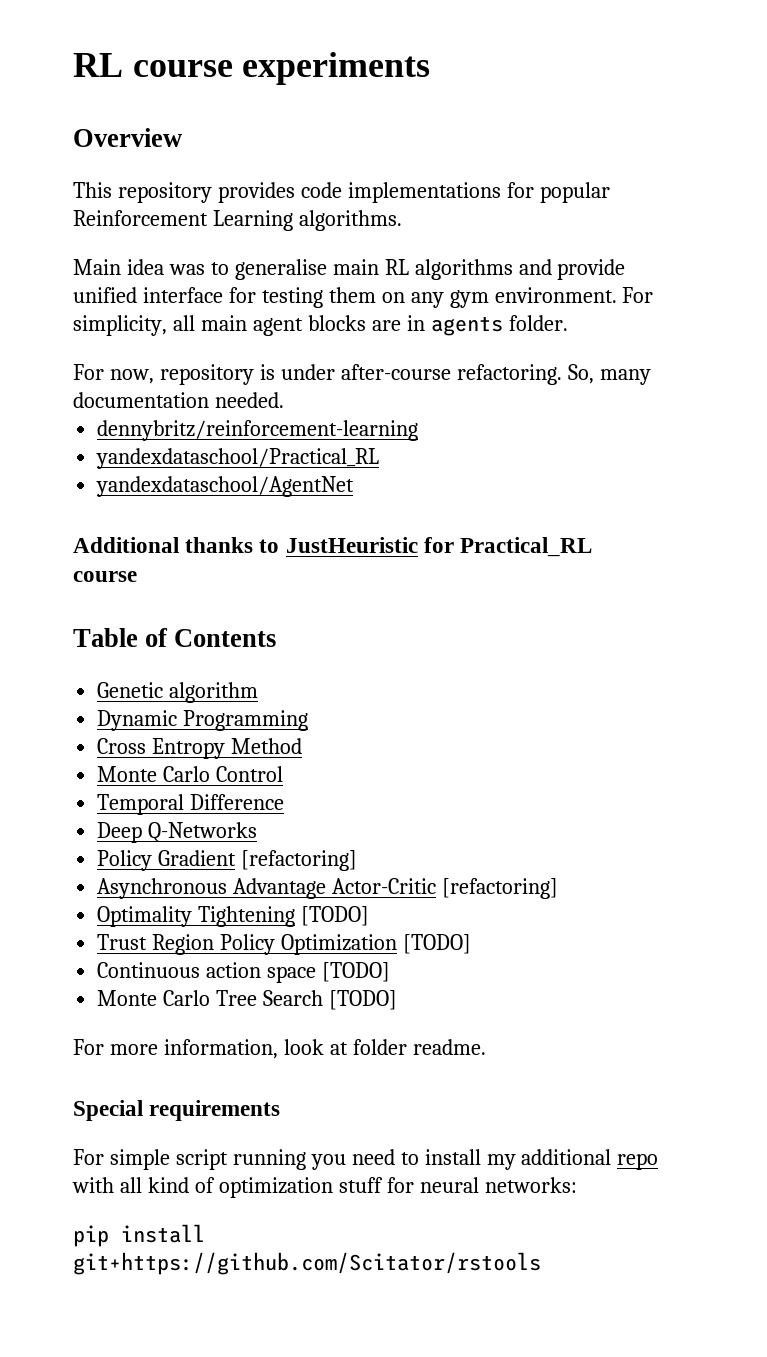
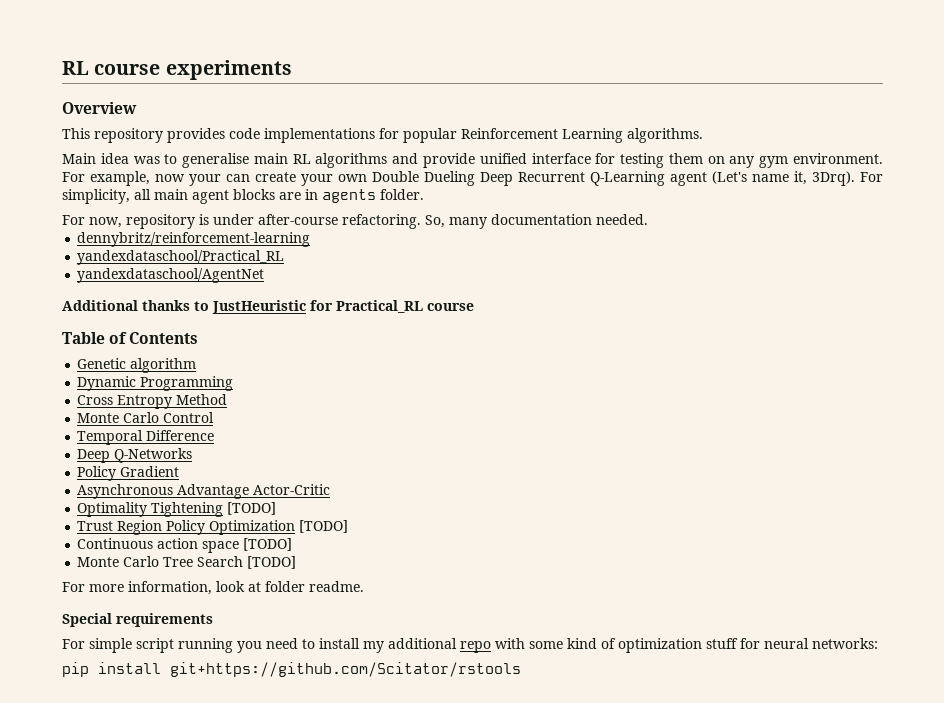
- For simplicity, all main agent blocks are in agents folder.
+ For example, now your can create your own Double Dueling Deep Recurrent Q-Learning agent (Let's name it, 3Drq). For simplicity, all main agent blocks are in agents folder.
- Policy Gradient [refactoring]
+ Policy Gradient
- Asynchronous Advantage Actor-Critic [refactoring]
+ Asynchronous Advantage Actor-Critic
- For simple script running you need to install my additional repo with all kind of optimization stuff for neural networks:
+ For simple script running you need to install my additional repo with some kind of optimization stuff for neural networks:

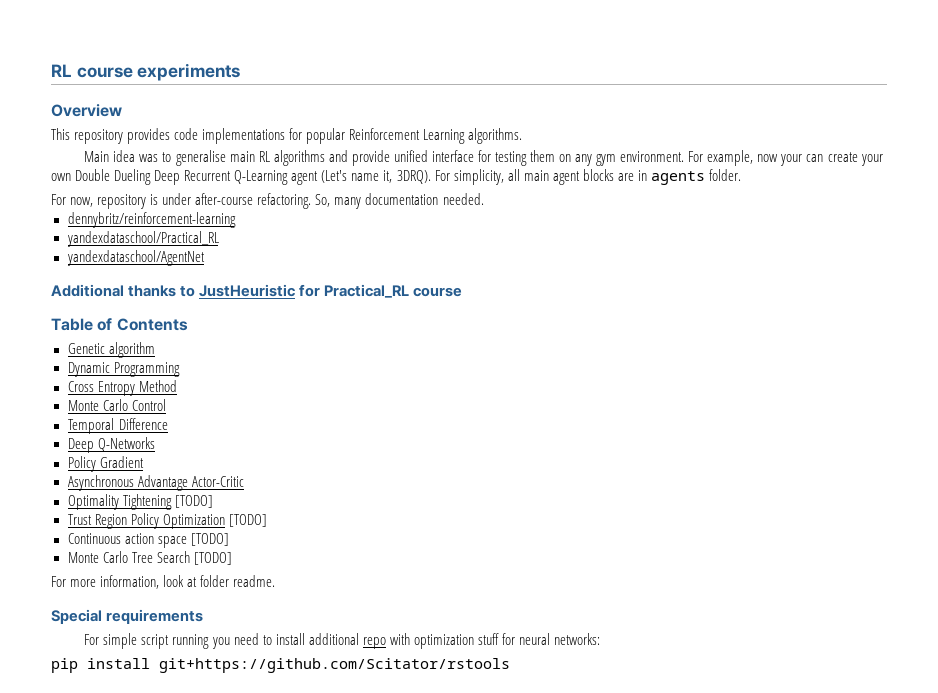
- For example, now your can create your own Double Dueling Deep Recurrent Q-Learning agent (Let's name it, 3Drq).
+ For example, now your can create your own Double Dueling Deep Recurrent Q-Learning agent (Let's name it, 3DRQ).
- For simple script running you need to install my additional repo with some kind of optimization stuff for neural networks:
+ For simple script running you need to install additional repo with optimization stuff for neural networks:

